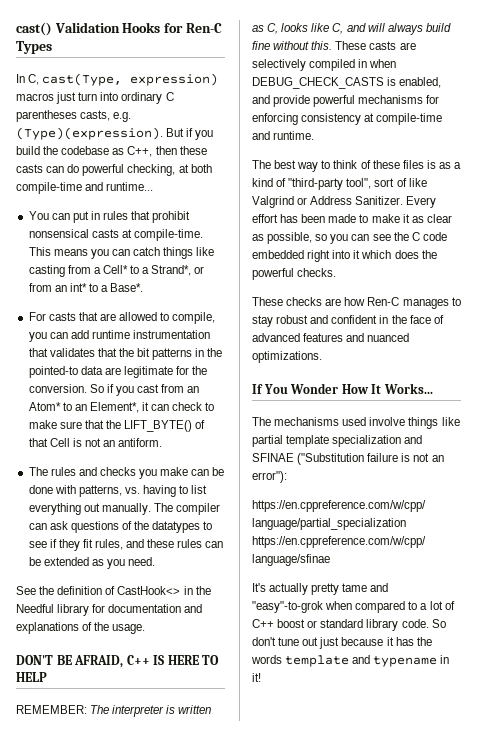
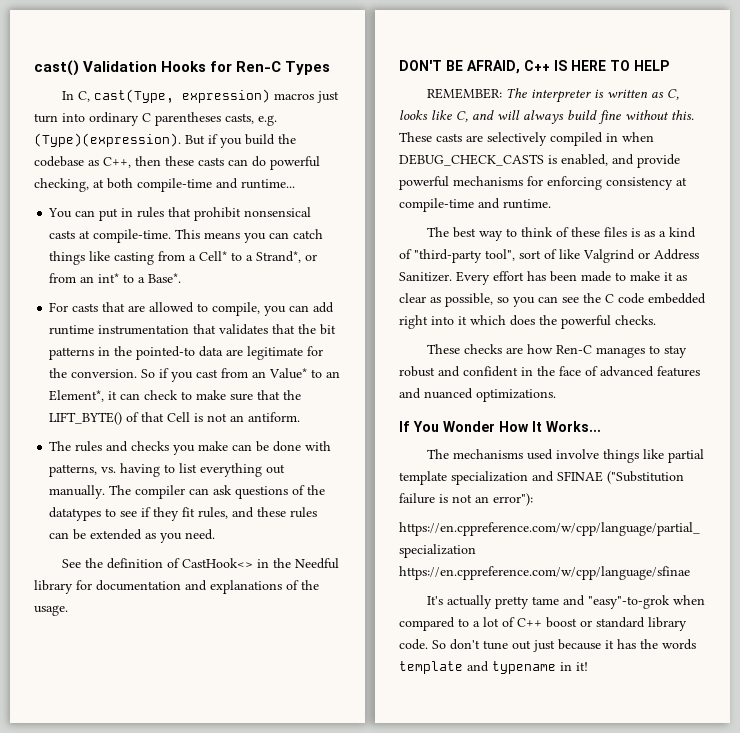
- So if you cast from an Atom* to an Element*, it can check to make sure that the LIFT_BYTE() of that Cell is not an antiform.
+ So if you cast from an Value* to an Element*, it can check to make sure that the LIFT_BYTE() of that Cell is not an antiform.

